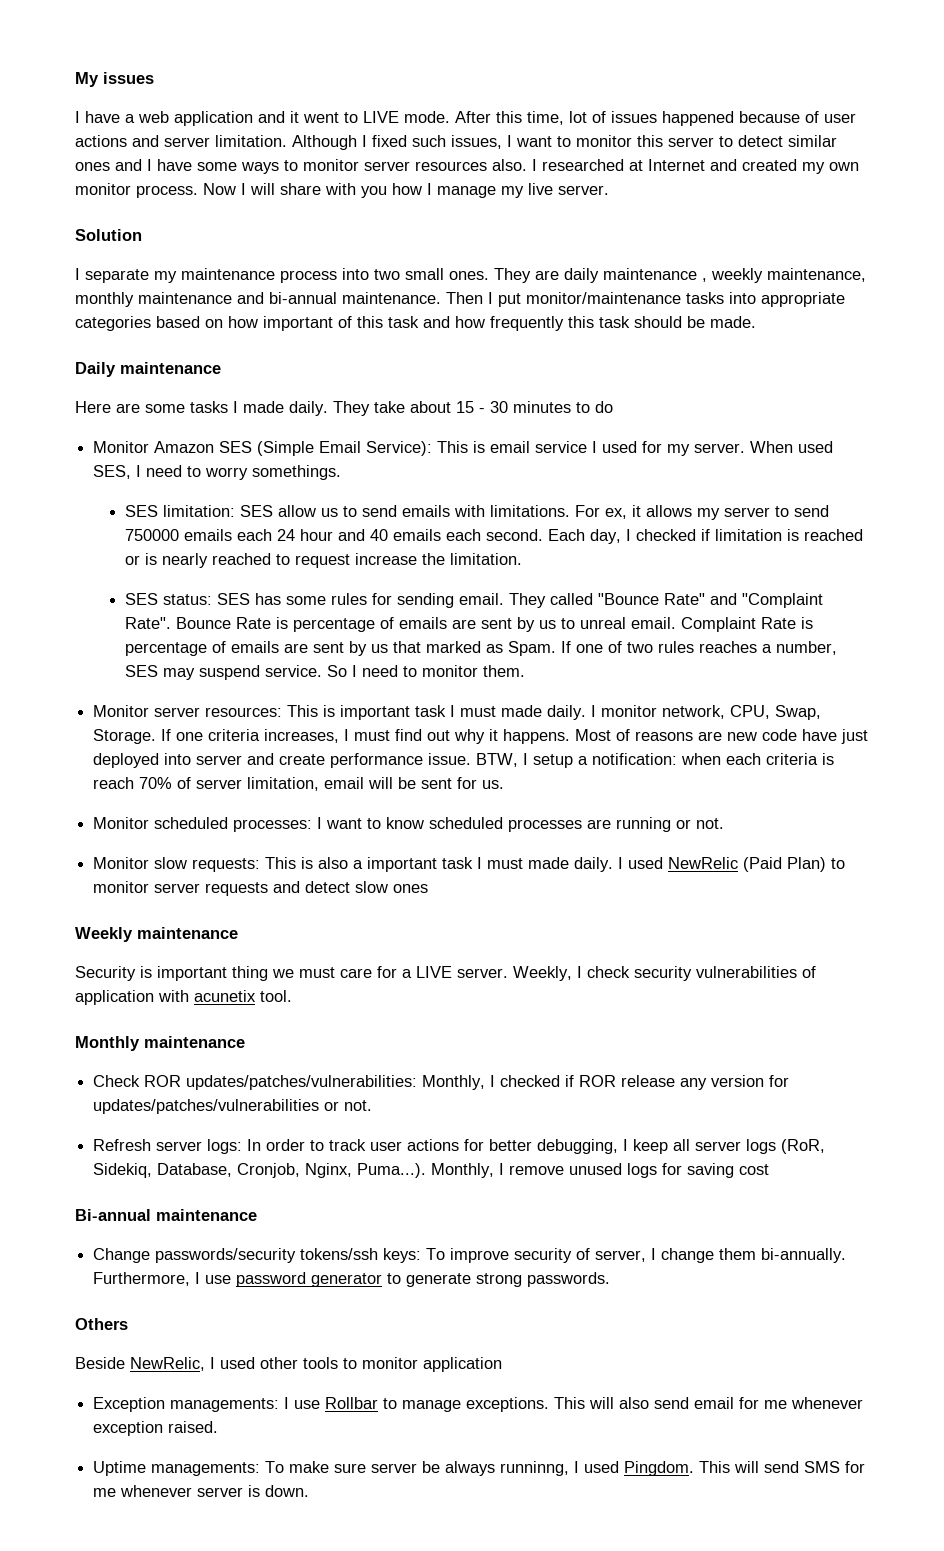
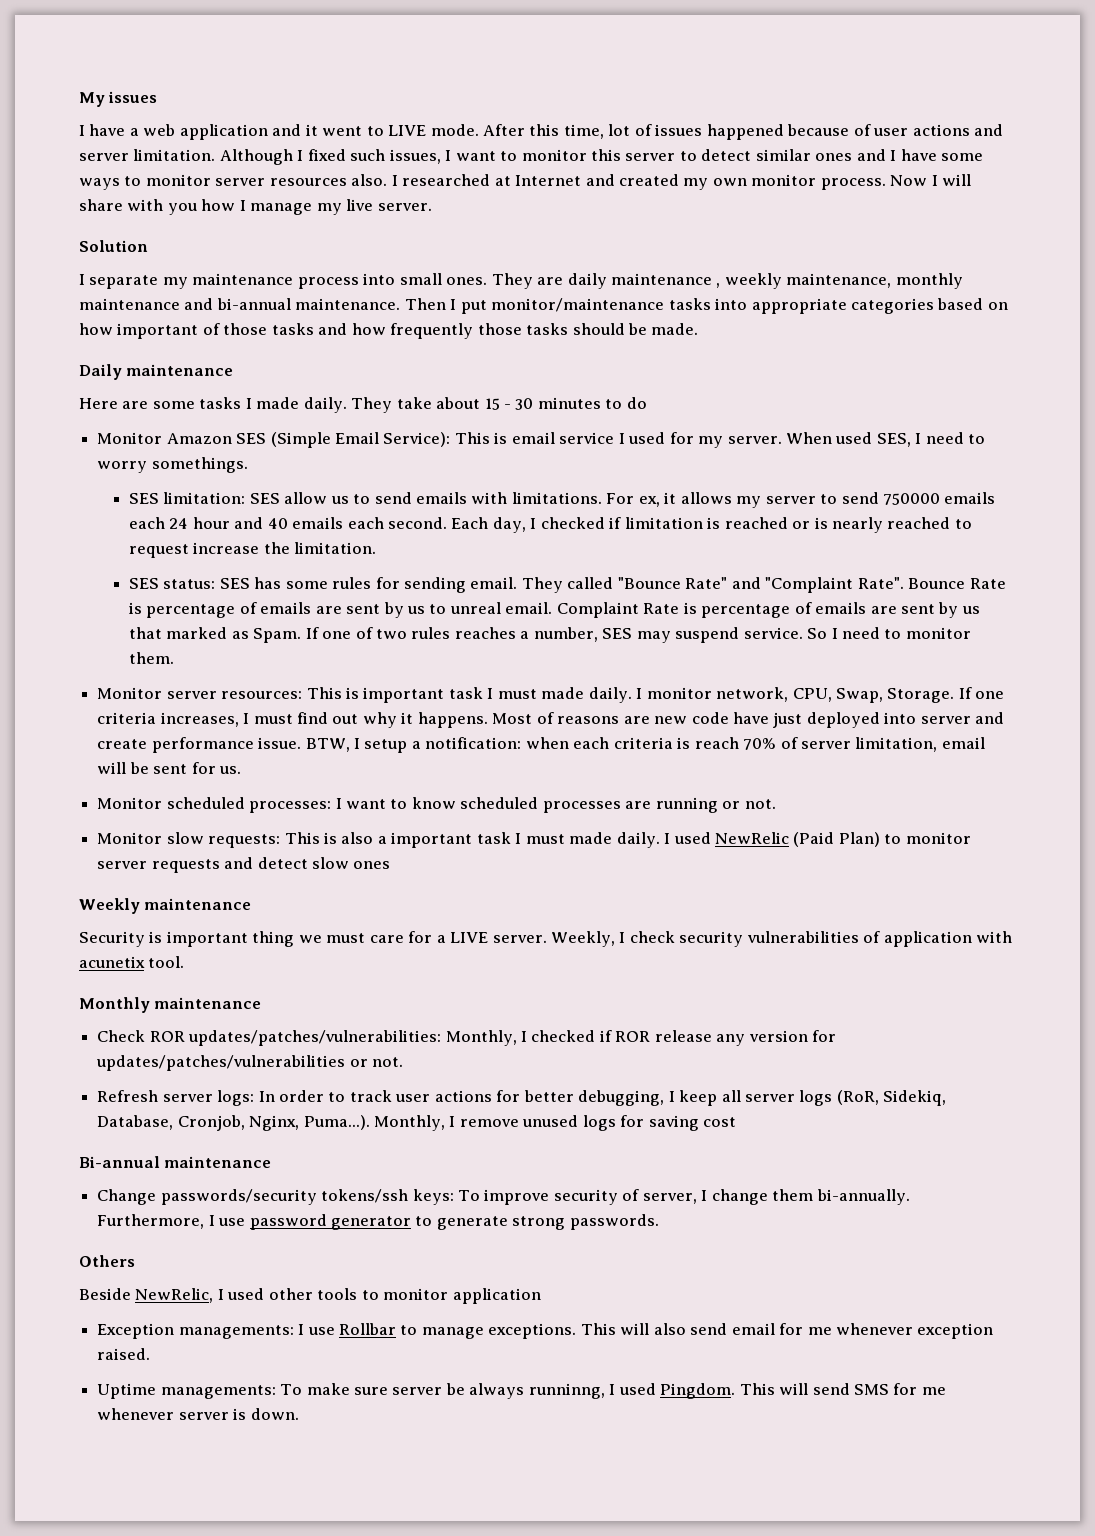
- I separate my maintenance process into two small ones.
+ I separate my maintenance process into small ones.
- Then I put monitor/maintenance tasks into appropriate categories based on how important of this task and how frequently this task should be made.
+ Then I put monitor/maintenance tasks into appropriate categories based on how important of those tasks and how frequently those tasks should be made.

